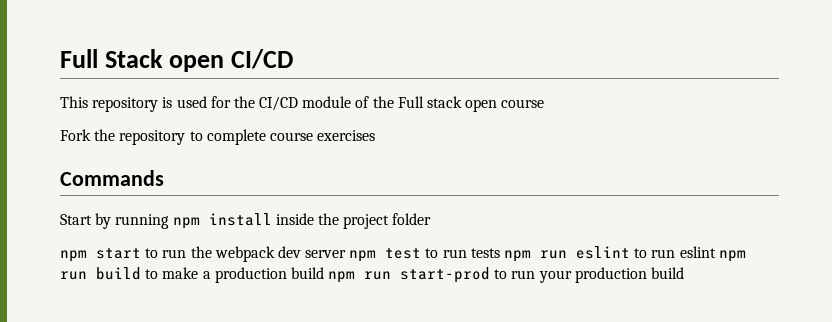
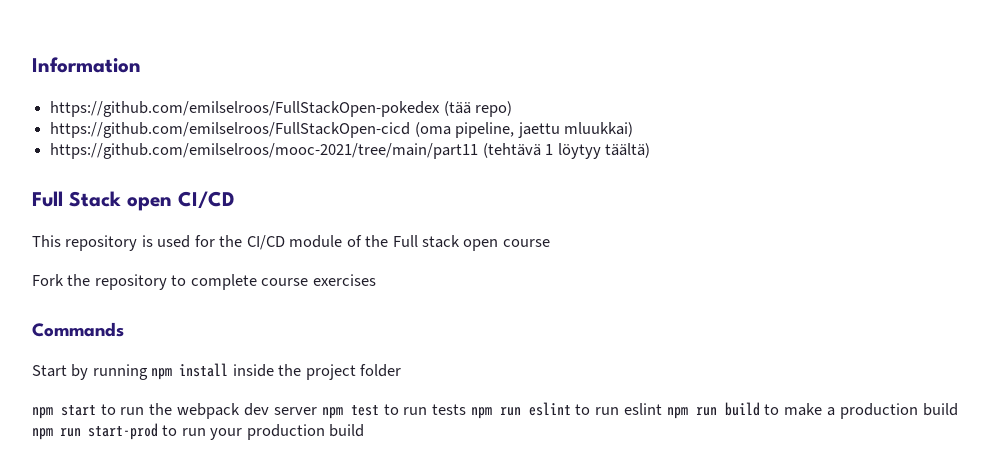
+ Information
+ https://github.com/emilselroos/FullStackOpen-pokedex (tää repo)
+ https://github.com/emilselroos/FullStackOpen-cicd (oma pipeline, jaettu mluukkai)
+ https://github.com/emilselroos/mooc-2021/tree/main/part11 (tehtävä 1 löytyy täältä)

